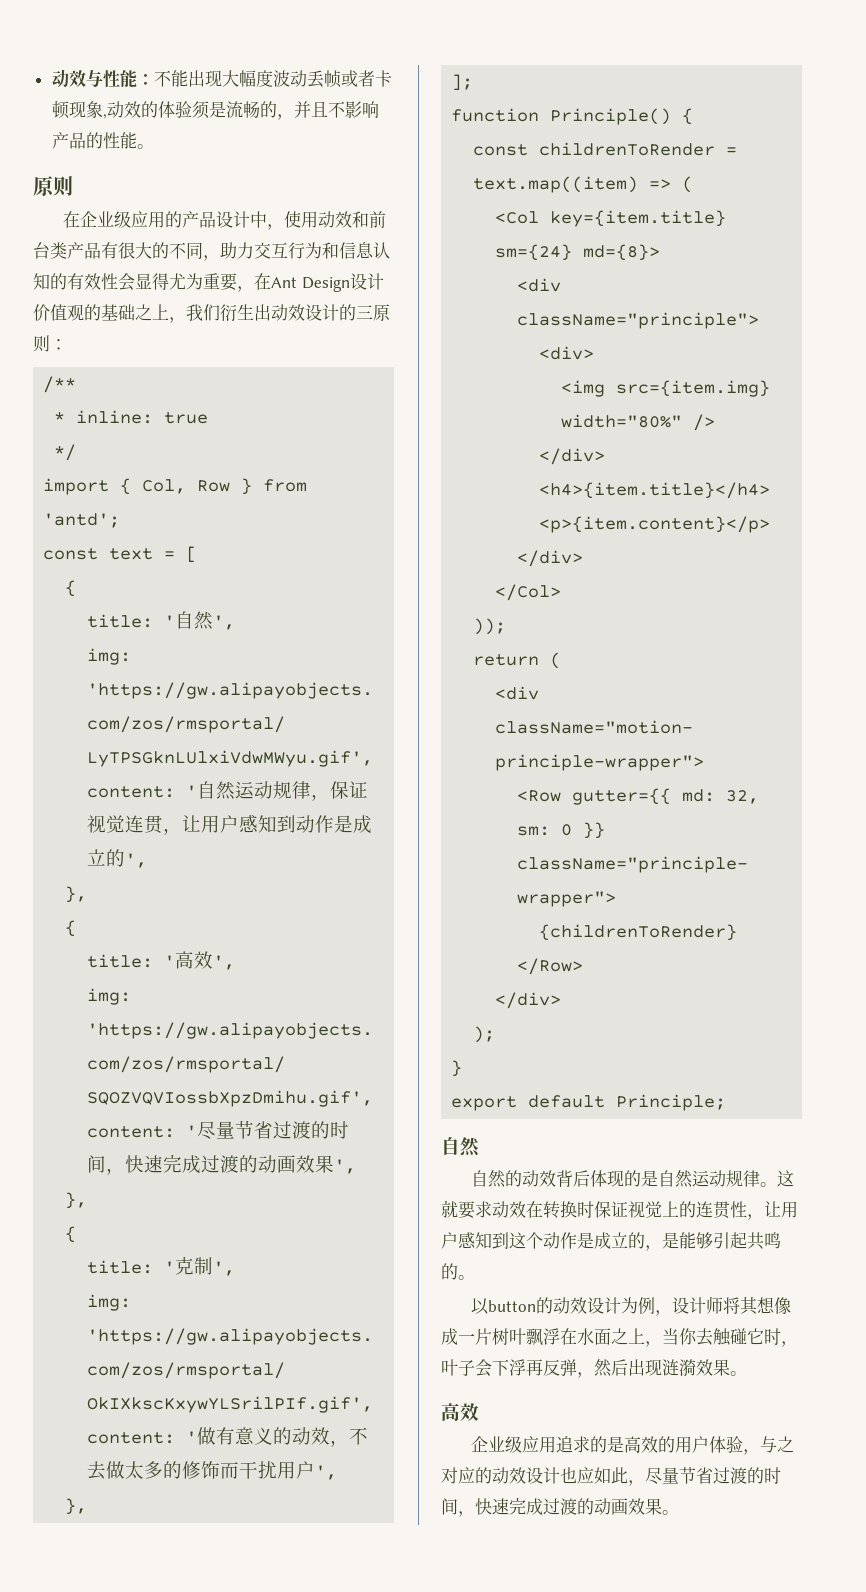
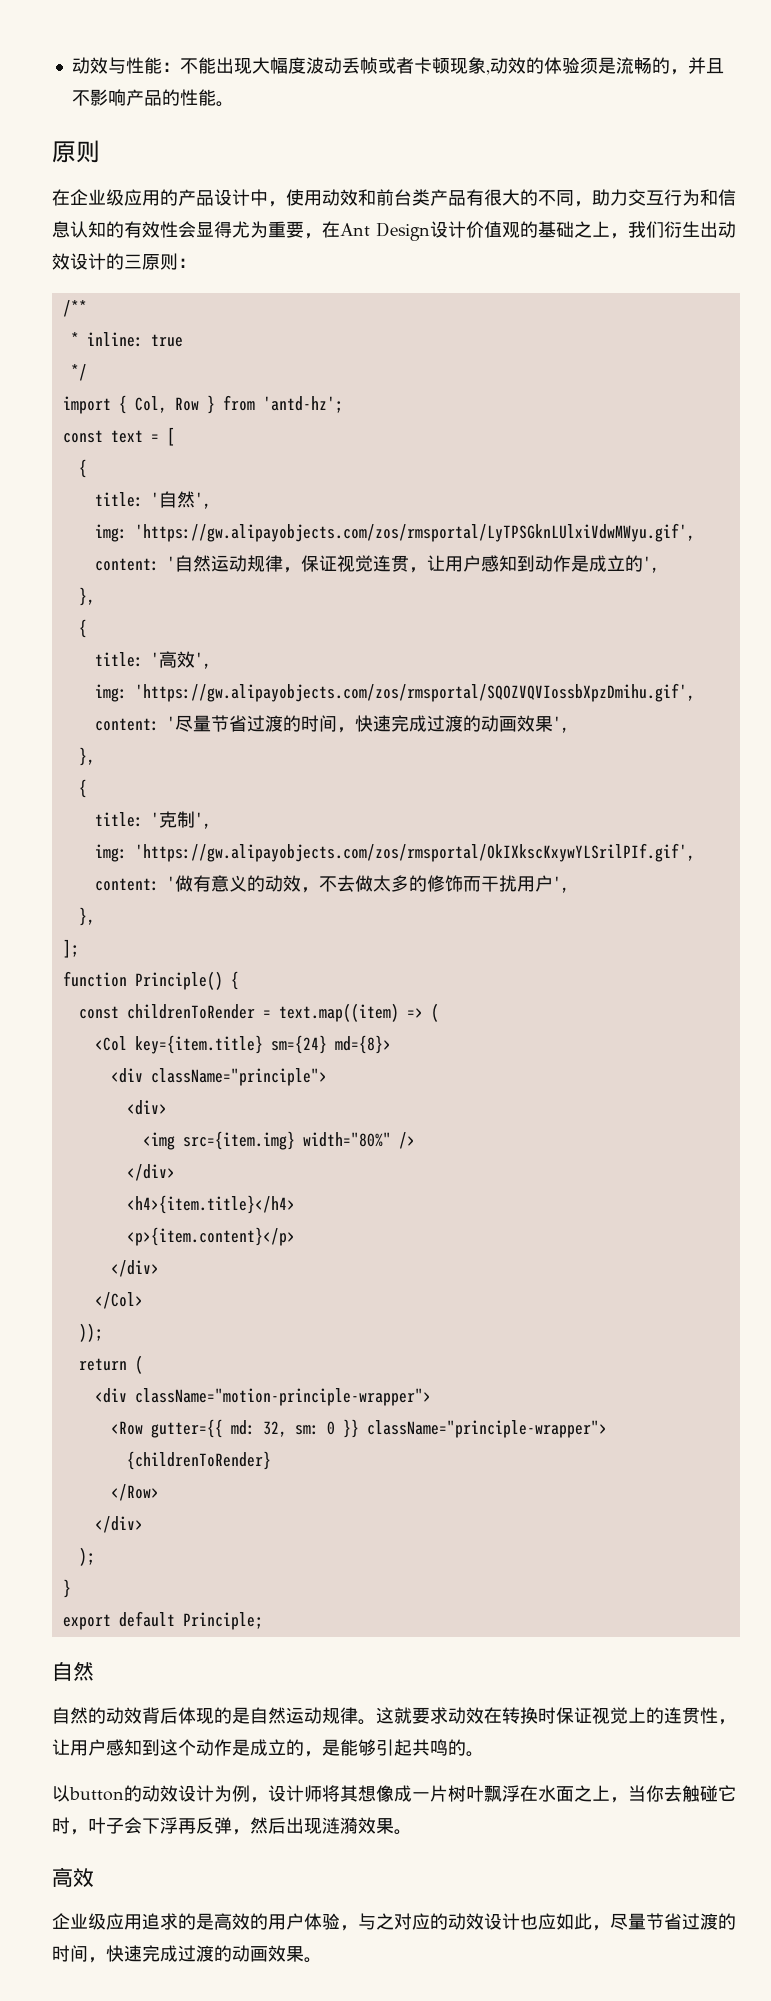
- import { Col, Row } from 'antd';
+ import { Col, Row } from 'antd-hz';

